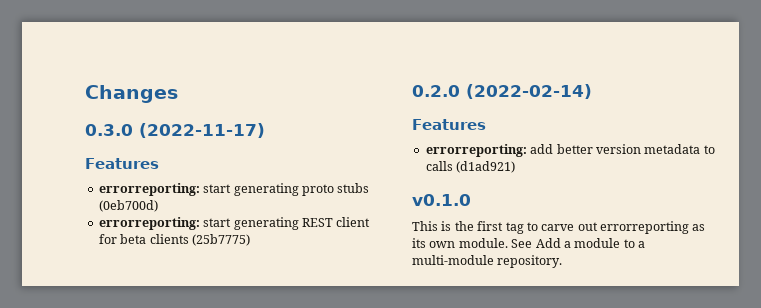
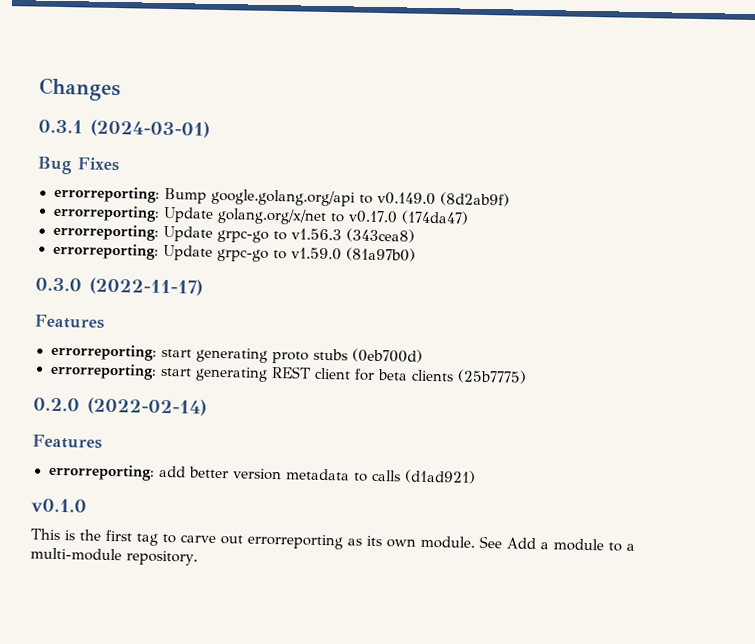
+ 0.3.1 (2024-03-01)
+ Bug Fixes
+ errorreporting: Bump google.golang.org/api to v0.149.0 (8d2ab9f)
+ errorreporting: Update golang.org/x/net to v0.17.0 (174da47)
+ errorreporting: Update grpc-go to v1.56.3 (343cea8)
+ errorreporting: Update grpc-go to v1.59.0 (81a97b0)

